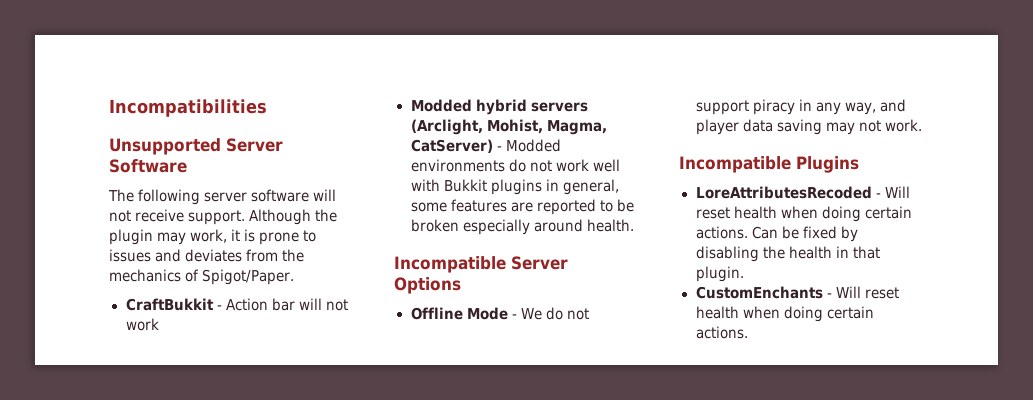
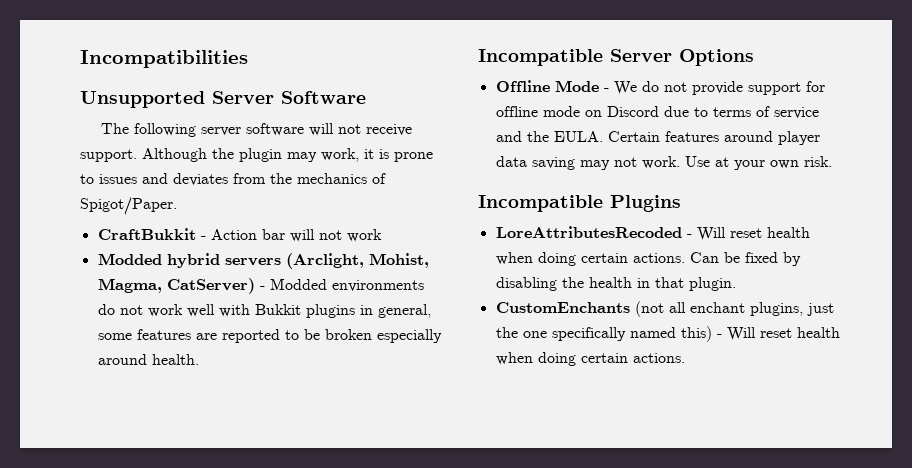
- Offline Mode - We do not support piracy in any way, and player data saving may not work.
+ Offline Mode - We do not provide support for offline mode on Discord due to terms of service and the EULA. Certain features around player data saving may not work. Use at your own risk.
- CustomEnchants - Will reset health when doing certain actions.
+ CustomEnchants (not all enchant plugins, just the one specifically named this) - Will reset health when doing certain actions.

